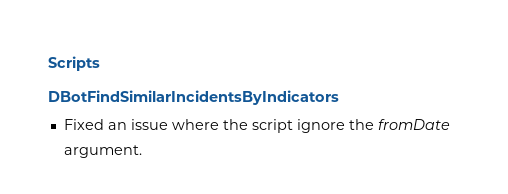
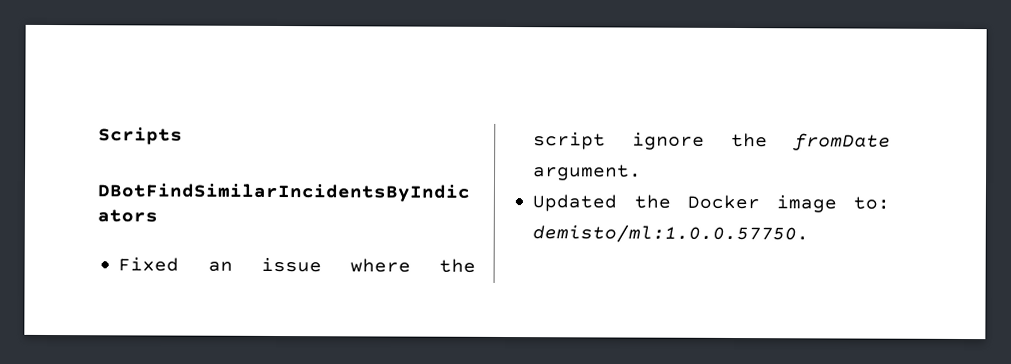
+ Updated the Docker image to: demisto/ml:1.0.0.57750.

